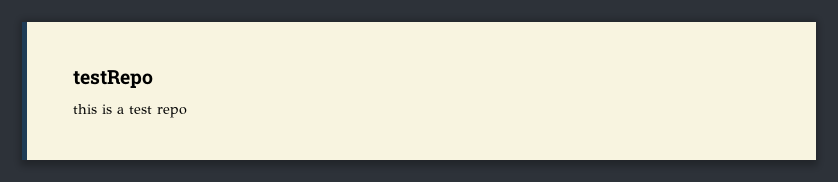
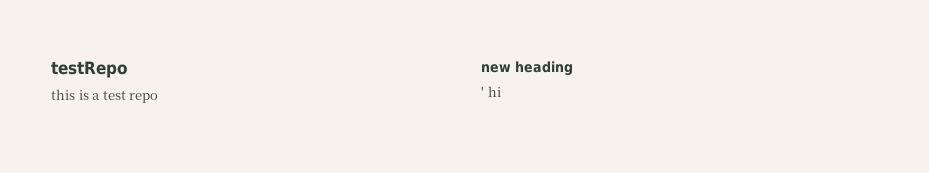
+ new heading
+ ' hi

